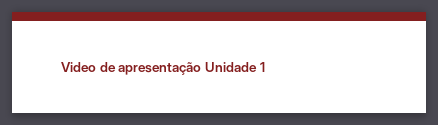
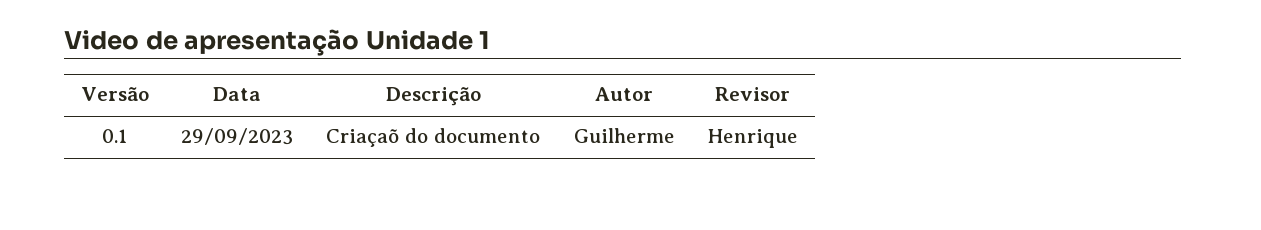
+ Versão | Data | Descrição | Autor | Revisor
+ 0.1 | 29/09/2023 | Criaçaõ do documento | Guilherme | Henrique

